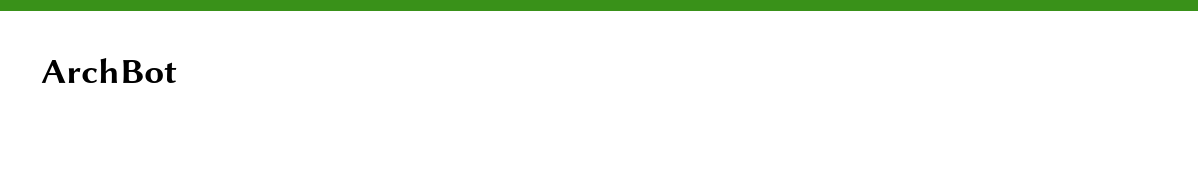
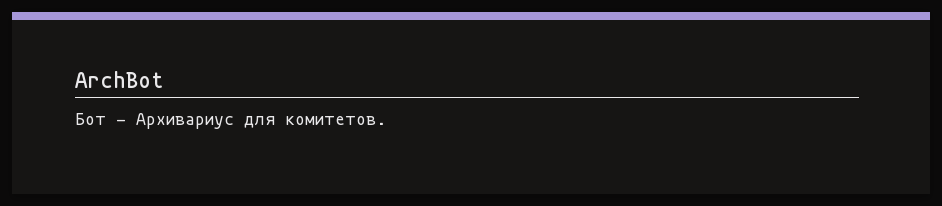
+ Бот - Архивариус для комитетов.

